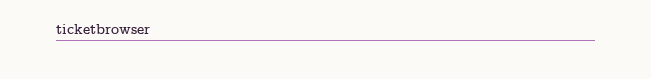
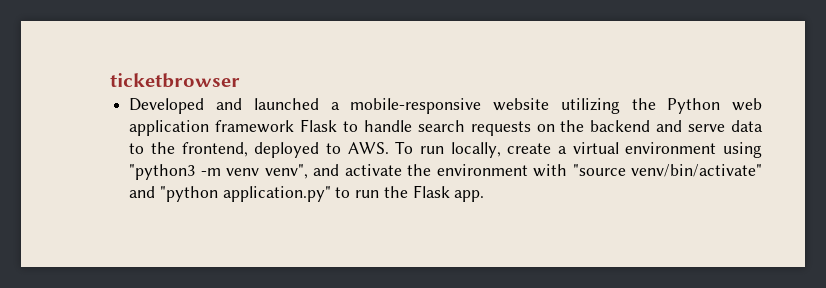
+ Developed and launched a mobile-responsive website utilizing the Python web application framework Flask to handle search requests on the backend and serve data to the frontend, deployed to AWS. To run locally, create a virtual environment using "python3 -m venv venv", and activate the environment with "source venv/bin/activate" and "python application.py" to run the Flask app.

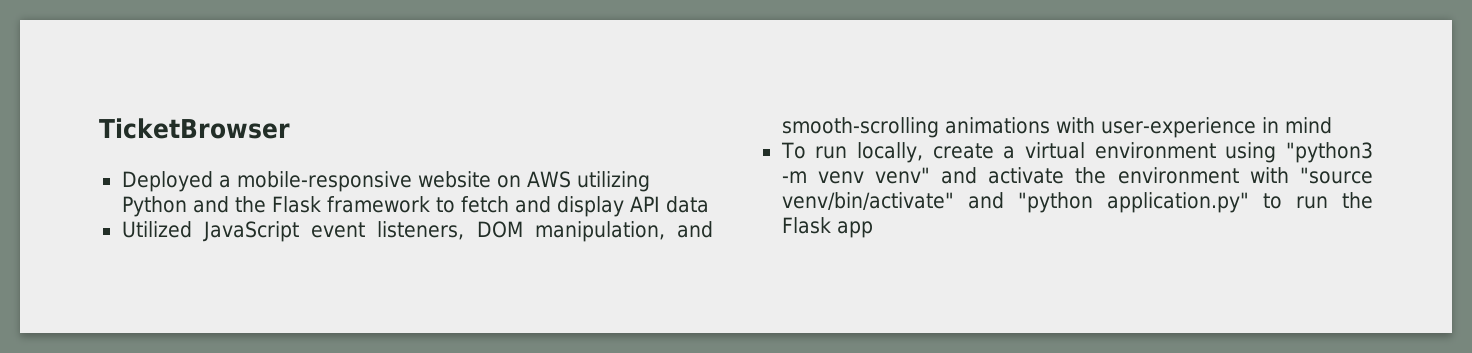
- ticketbrowser
- Developed and launched a mobile-responsive website utilizing the Python web application framework Flask to handle search requests on the backend and serve data to the frontend, deployed to AWS. To run locally, create a virtual environment using "python3 -m venv venv", and activate the environment with "source venv/bin/activate" and "python application.py" to run the Flask app.
+ TicketBrowser
+ Deployed a mobile-responsive website on AWS utilizing Python and the Flask framework to fetch and display API data
+ Utilized JavaScript event listeners, DOM manipulation, and smooth-scrolling animations with user-experience in mind
+ To run locally, create a virtual environment using "python3 -m venv venv" and activate the environment with "source venv/bin/activate" and "python application.py" to run the Flask app

